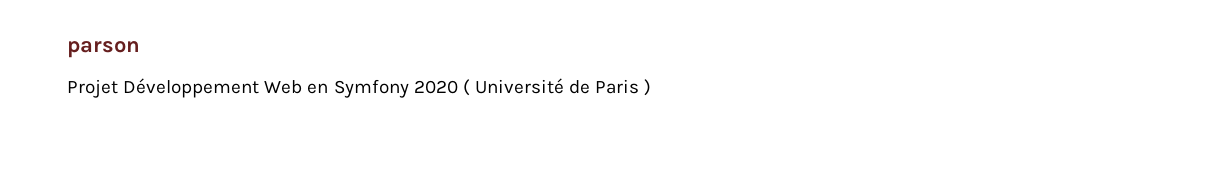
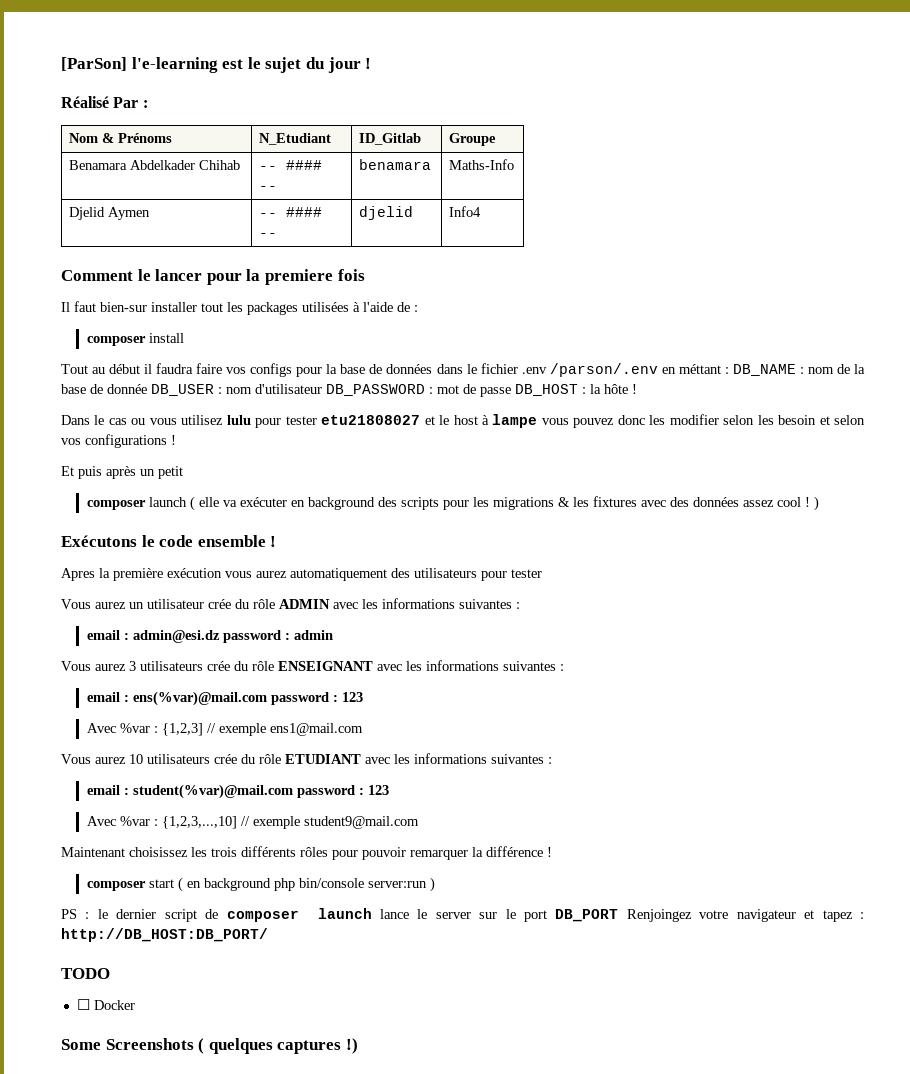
- parson
- Projet Développement Web en Symfony 2020 ( Université de Paris )
+ [ParSon] l'e-learning est le sujet du jour !
+ Réalisé Par :
+ Nom & Prénoms | N_Etudiant | ID_Gitlab | Groupe
+ Benamara Abdelkader Chihab | -- #### -- | benamara | Maths-Info
+ Djelid Aymen | -- #### -- | djelid | Info4
+ Comment le lancer pour la premiere fois
+ Il faut bien-sur installer tout les packages utilisées à l'aide de :
+ composer install
+ Tout au début il faudra faire vos configs pour la base de données dans le fichier .env /parson/.env en méttant : DB_NAME : nom de la base de donnée DB_USER : nom d'utilisateur DB_PASSWORD : mot de passe DB_HOST : la hôte !
+ Dans le cas ou vous utilisez lulu pour tester etu21808027 et le host à lampe vous pouvez donc les modifier selon les besoin et selon vos configurations !
+ Et puis après un petit
+ composer launch ( elle va exécuter en background des scripts pour les migrations & les fixtures avec des données assez cool ! )
+ Exécutons le code ensemble !
+ Apres la première exécution vous aurez automatiquement des utilisateurs pour tester
+ Vous aurez un utilisateur crée du rôle ADMIN avec les informations suivantes :
+ email : admin@esi.dz password : admin
+ Vous aurez 3 utilisateurs crée du rôle ENSEIGNANT avec les informations suivantes :
+ email : ens(%var)@mail.com password : 123
+ Avec %var : {1,2,3] // exemple ens1@mail.com
+ Vous aurez 10 utilisateurs crée du rôle ETUDIANT avec les informations suivantes :
+ email : student(%var)@mail.com password : 123
+ Avec %var : {1,2,3,...,10] // exemple student9@mail.com
+ Maintenant choisissez les trois différents rôles pour pouvoir remarquer la différence !
+ composer start ( en background php bin/console server:run )
+ PS : le dernier script de composer launch lance le server sur le port DB_PORT Renjoingez votre navigateur et tapez : http://DB_HOST:DB_PORT/
+ TODO
+ ☐ Docker
+ Some Screenshots ( quelques captures !)

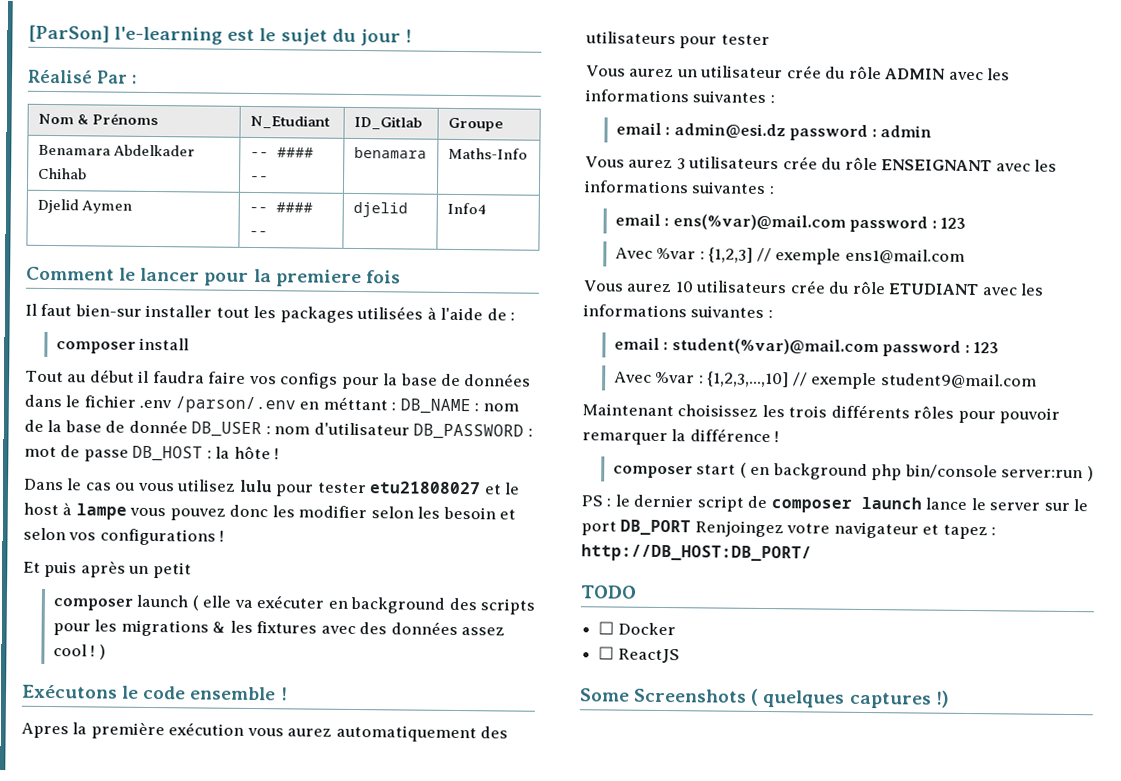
+ ☐ ReactJS

